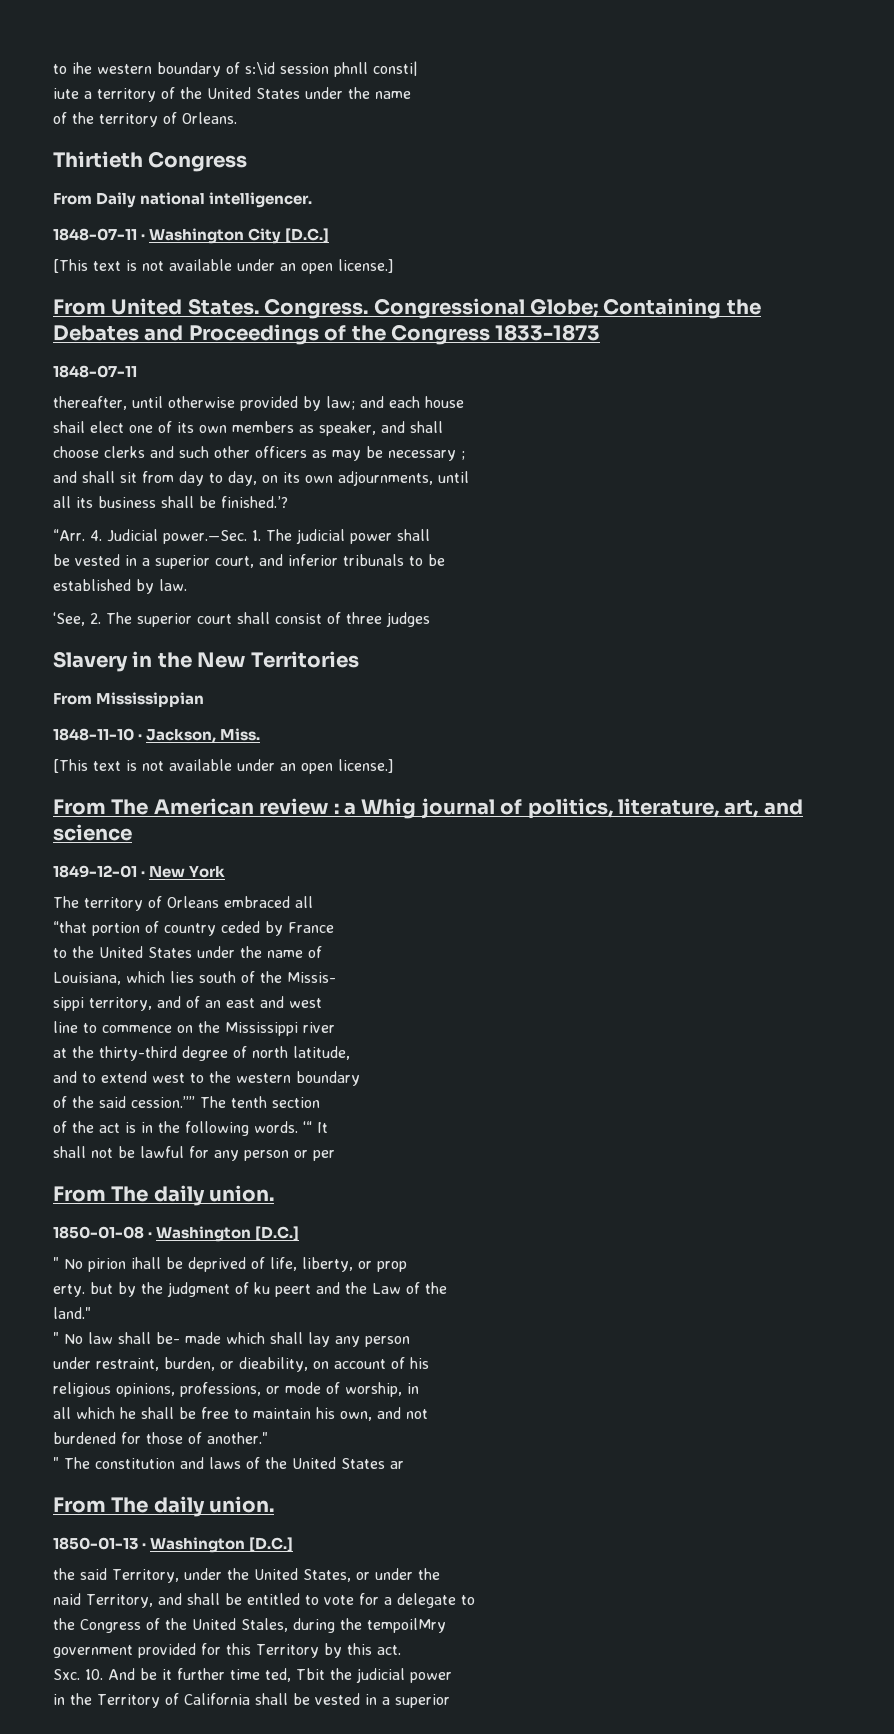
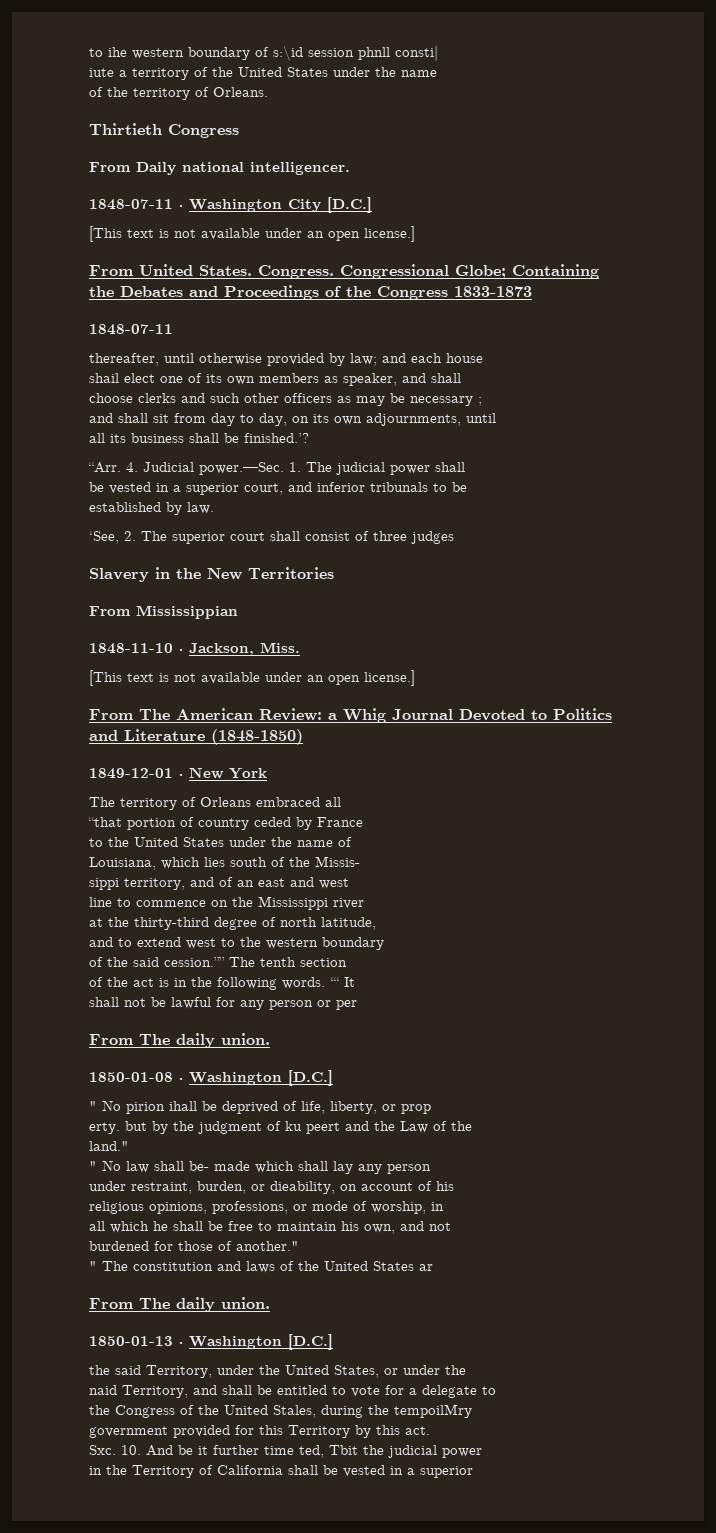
- From The American review : a Whig journal of politics, literature, art, and science
+ From The American Review: a Whig Journal Devoted to Politics and Literature (1848-1850)

